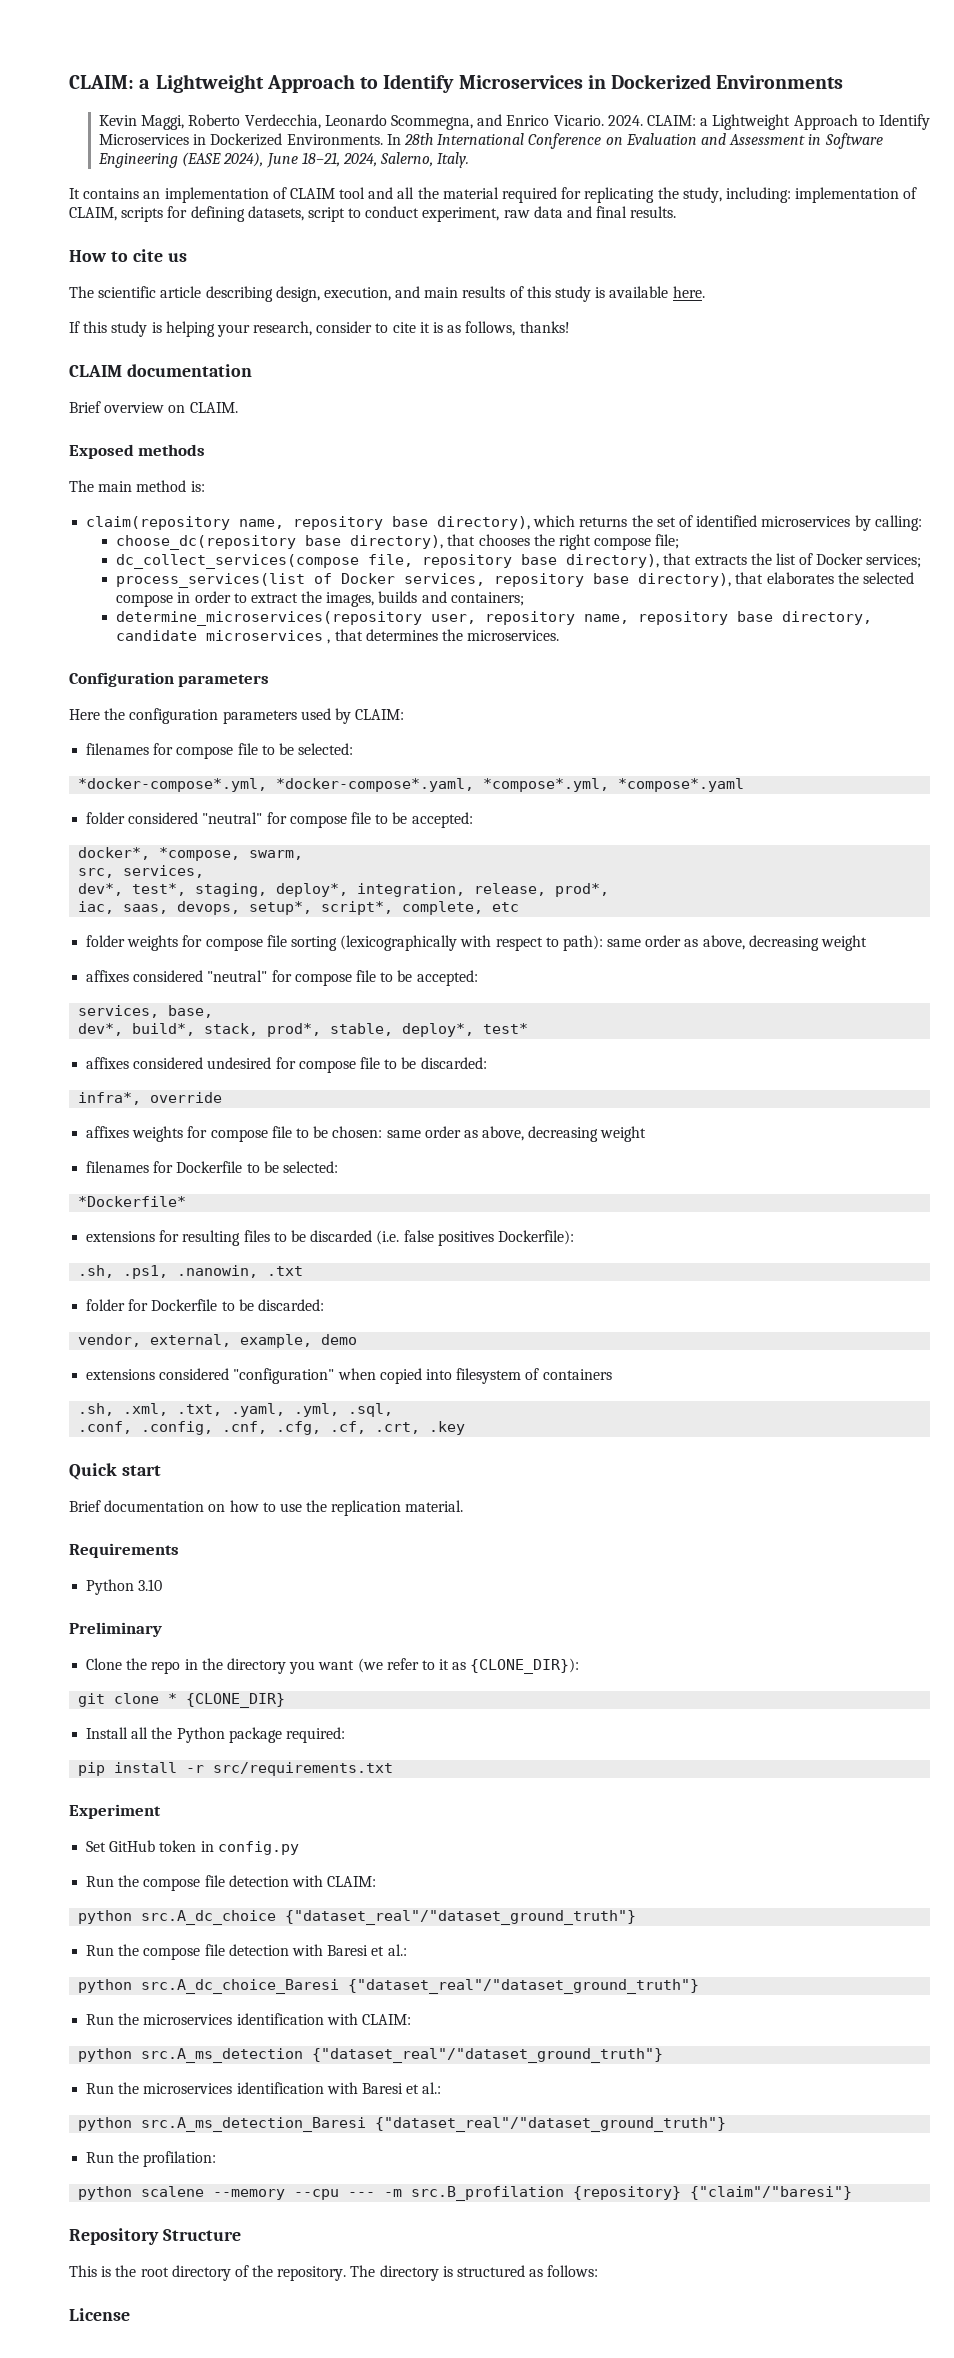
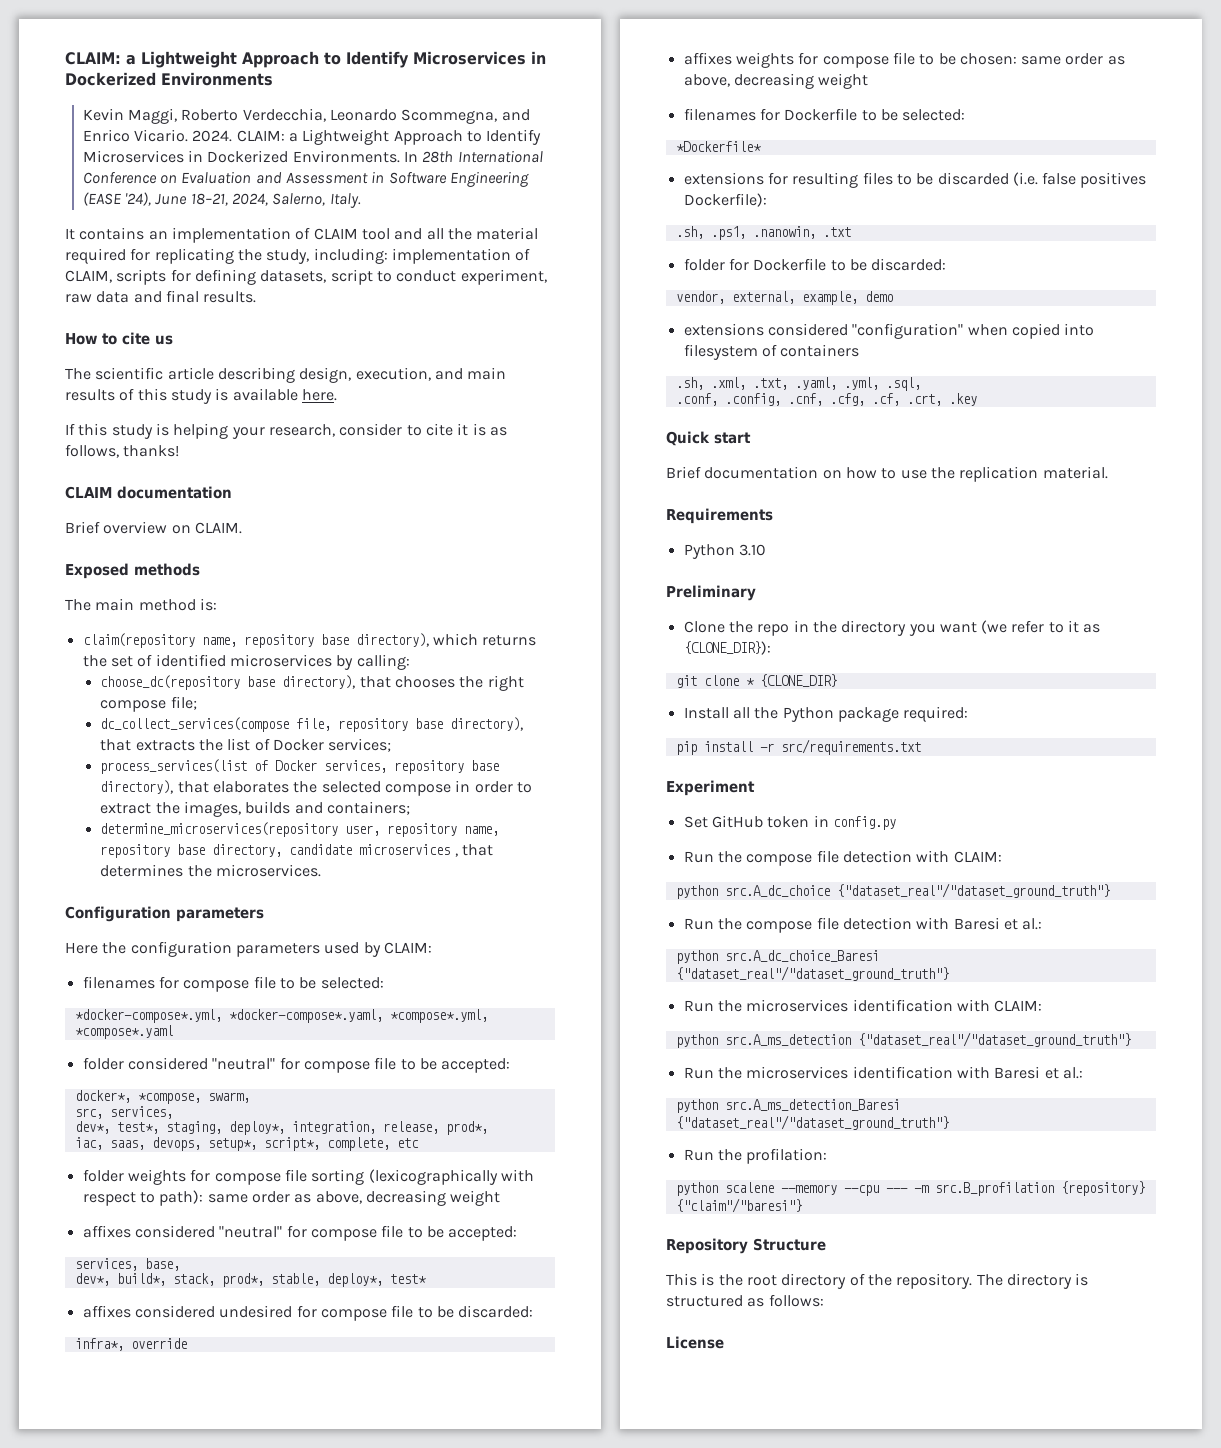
- In 28th International Conference on Evaluation and Assessment in Software Engineering (EASE 2024), June 18–21, 2024, Salerno, Italy.
+ In 28th International Conference on Evaluation and Assessment in Software Engineering (EASE '24), June 18–21, 2024, Salerno, Italy.

